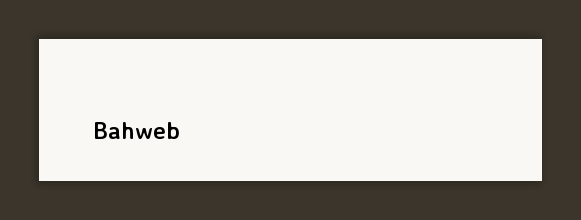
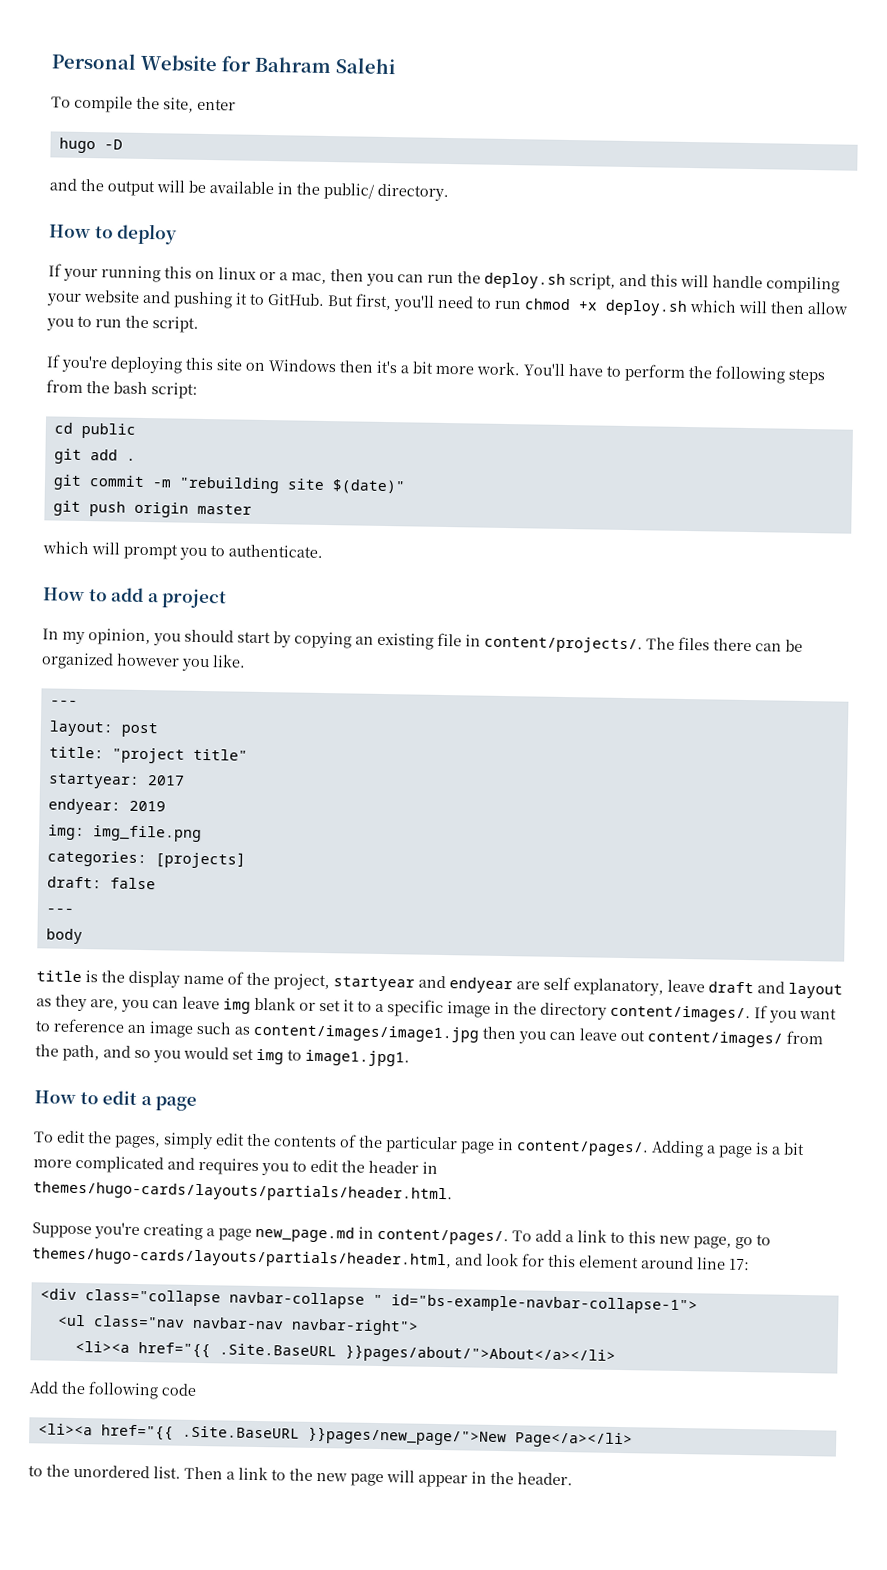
- Bahweb
+ Personal Website for Bahram Salehi
+ To compile the site, enter
+ hugo -D
+ and the output will be available in the public/ directory.
+ How to deploy
+ If your running this on linux or a mac, then you can run the deploy.sh script, and this will handle compiling your website and pushing it to GitHub. But first, you'll need to run chmod +x deploy.sh which will then allow you to run the script.
+ If you're deploying this site on Windows then it's a bit more work. You'll have to perform the following steps from the bash script:
+ cd public
+ git add .
+ git commit -m "rebuilding site $(date)"
+ git push origin master
+ which will prompt you to authenticate.
+ How to add a project
+ In my opinion, you should start by copying an existing file in content/projects/. The files there can be organized however you like.
+ ---
+ layout: post
+ title: "project title"
+ startyear: 2017
+ endyear: 2019
+ img: img_file.png
+ categories: [projects]
+ draft: false
+ ---
+ body
+ title is the display name of the project, startyear and endyear are self explanatory, leave draft and layout as they are, you can leave img blank or set it to a specific image in the directory content/images/. If you want to reference an image such as content/images/image1.jpg then you can leave out content/images/ from the path, and so you would set img to image1.jpg1.
+ How to edit a page
+ To edit the pages, simply edit the contents of the particular page in content/pages/. Adding a page is a bit more complicated and requires you to edit the header in themes/hugo-cards/layouts/partials/header.html.
+ Suppose you're creating a page new_page.md in content/pages/. To add a link to this new page, go to themes/hugo-cards/layouts/partials/header.html, and look for this element around line 17:
+ <div class="collapse navbar-collapse " id="bs-example-navbar-collapse-1">
+ <ul class="nav navbar-nav navbar-right">
+ <li><a href="{{ .Site.BaseURL }}pages/about/">About</a></li>
+ Add the following code
+ <li><a href="{{ .Site.BaseURL }}pages/new_page/">New Page</a></li>
+ to the unordered list. Then a link to the new page will appear in the header.

